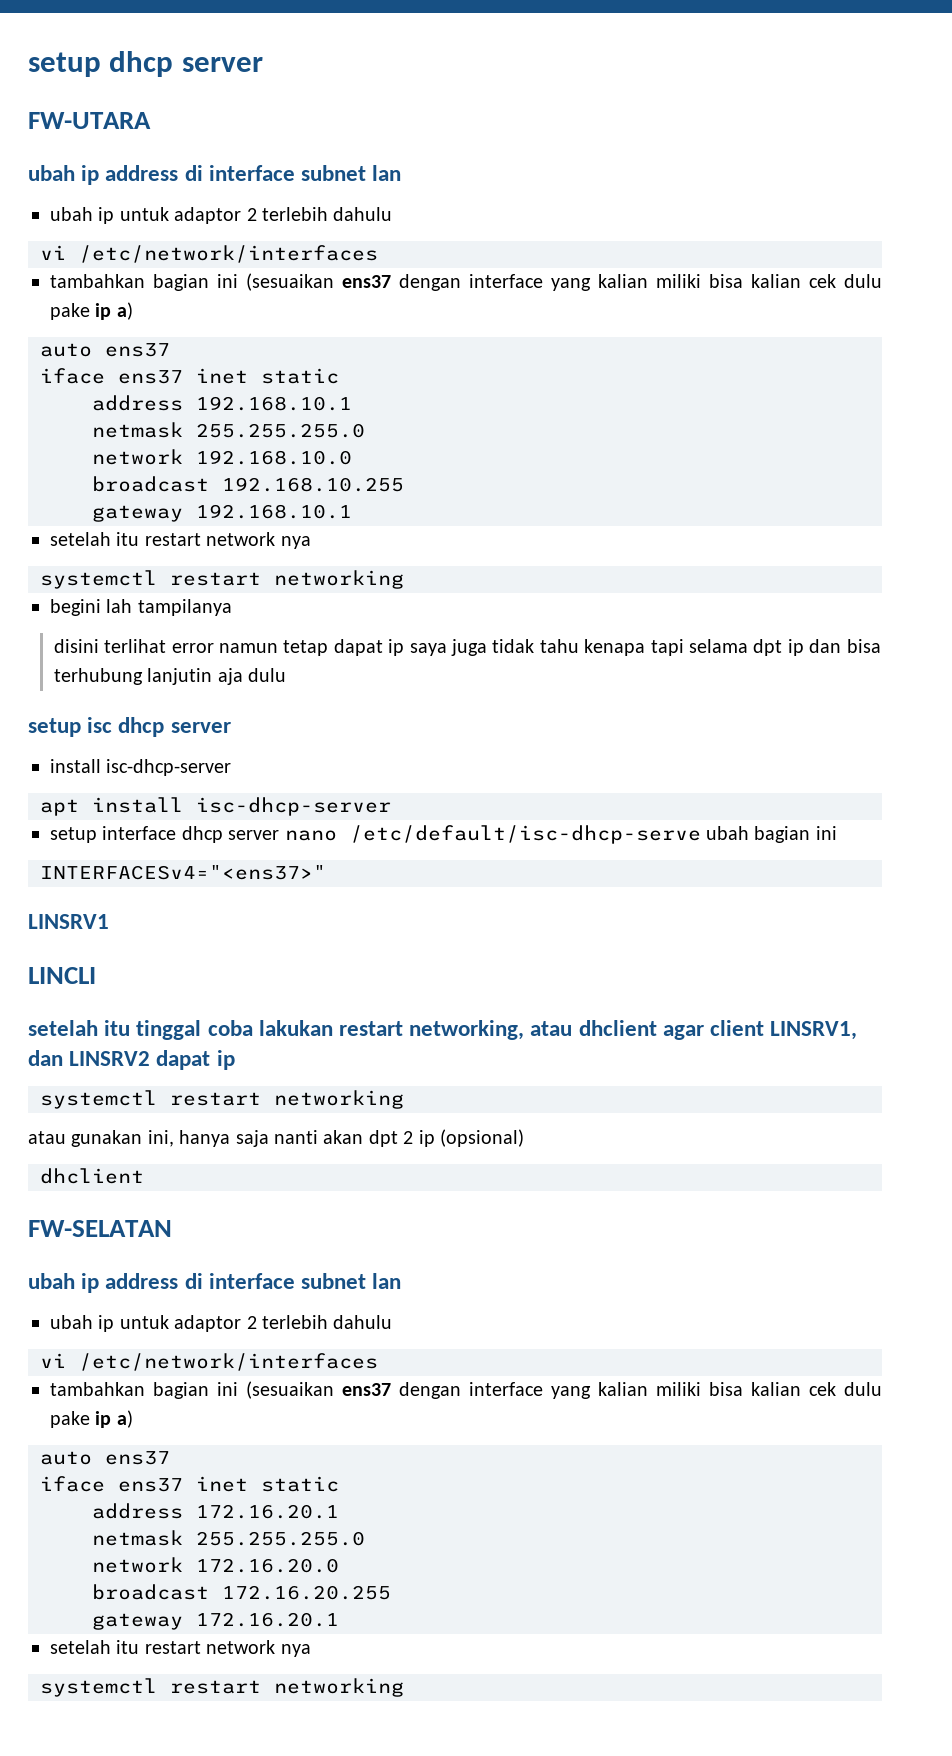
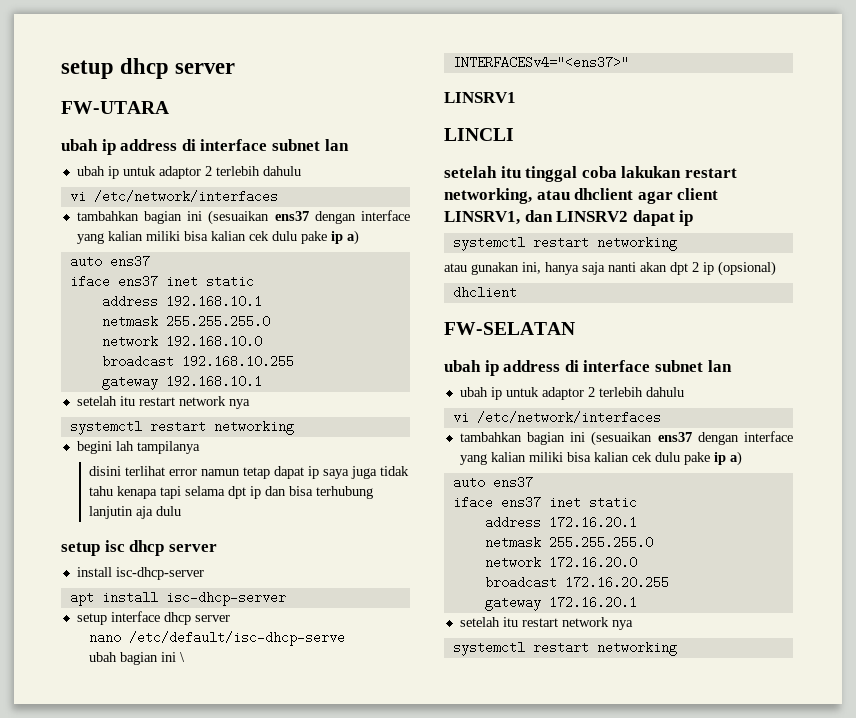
- setup interface dhcp server nano /etc/default/isc-dhcp-serve ubah bagian ini
+ setup interface dhcp server
+ nano /etc/default/isc-dhcp-serve
+ ubah bagian ini \

